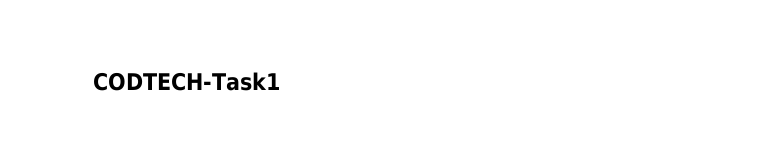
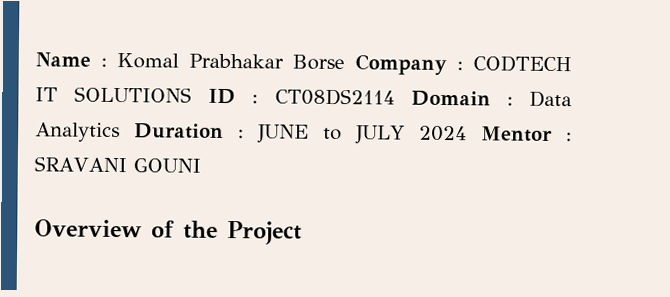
- CODTECH-Task1
+ Name : Komal Prabhakar Borse Company : CODTECH IT SOLUTIONS ID : CT08DS2114 Domain : Data Analytics Duration : JUNE to JULY 2024 Mentor : SRAVANI GOUNI
+ Overview of the Project

